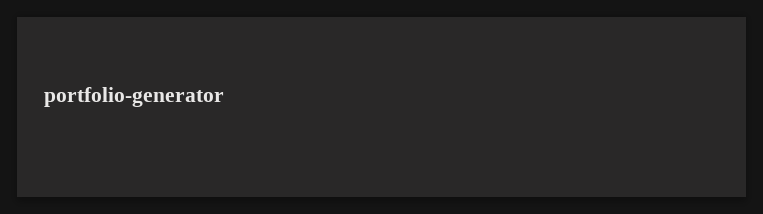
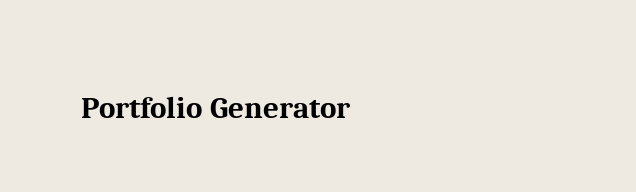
- portfolio-generator
+ Portfolio Generator

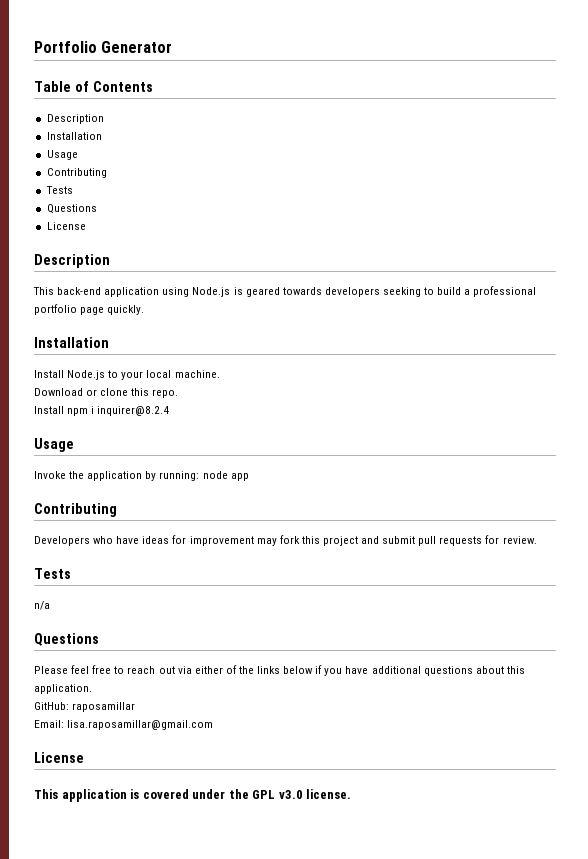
+ Table of Contents
+ Description
+ Installation
+ Usage
+ Contributing
+ Tests
+ Questions
+ License
+ Description
+ This back-end application using Node.js is geared towards developers seeking to build a professional portfolio page quickly.
+ Installation
+ Install Node.js to your local machine.
+ Download or clone this repo.
+ Install npm i inquirer@8.2.4
+ Usage
+ Invoke the application by running: node app
+ Contributing
+ Developers who have ideas for improvement may fork this project and submit pull requests for review.
+ Tests
+ n/a
+ Questions
+ Please feel free to reach out via either of the links below if you have additional questions about this application.
+ GitHub: raposamillar
+ Email: lisa.raposamillar@gmail.com
+ License
+ This application is covered under the GPL v3.0 license.

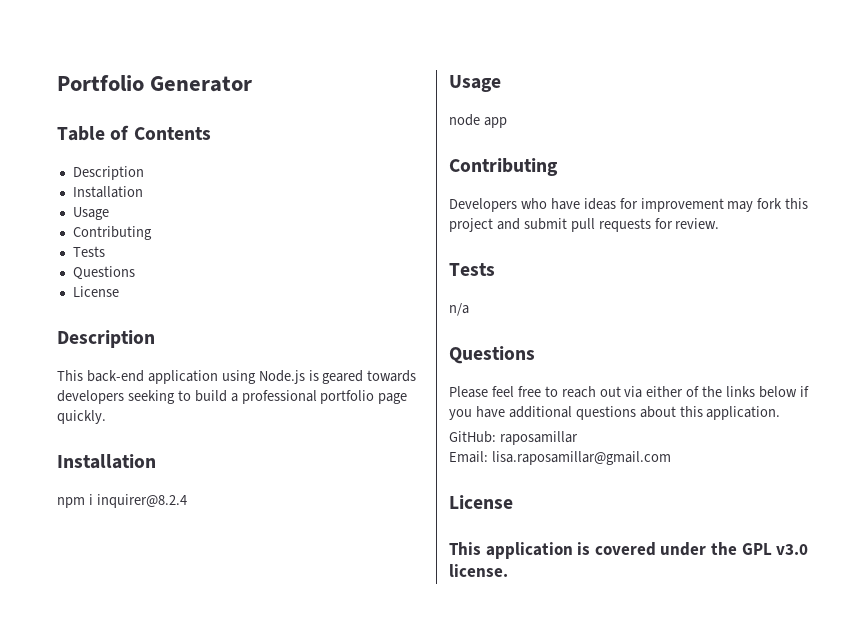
- Install Node.js to your local machine.
- Download or clone this repo.
- Install npm i inquirer@8.2.4
+ npm i inquirer@8.2.4
- Invoke the application by running: node app
+ node app

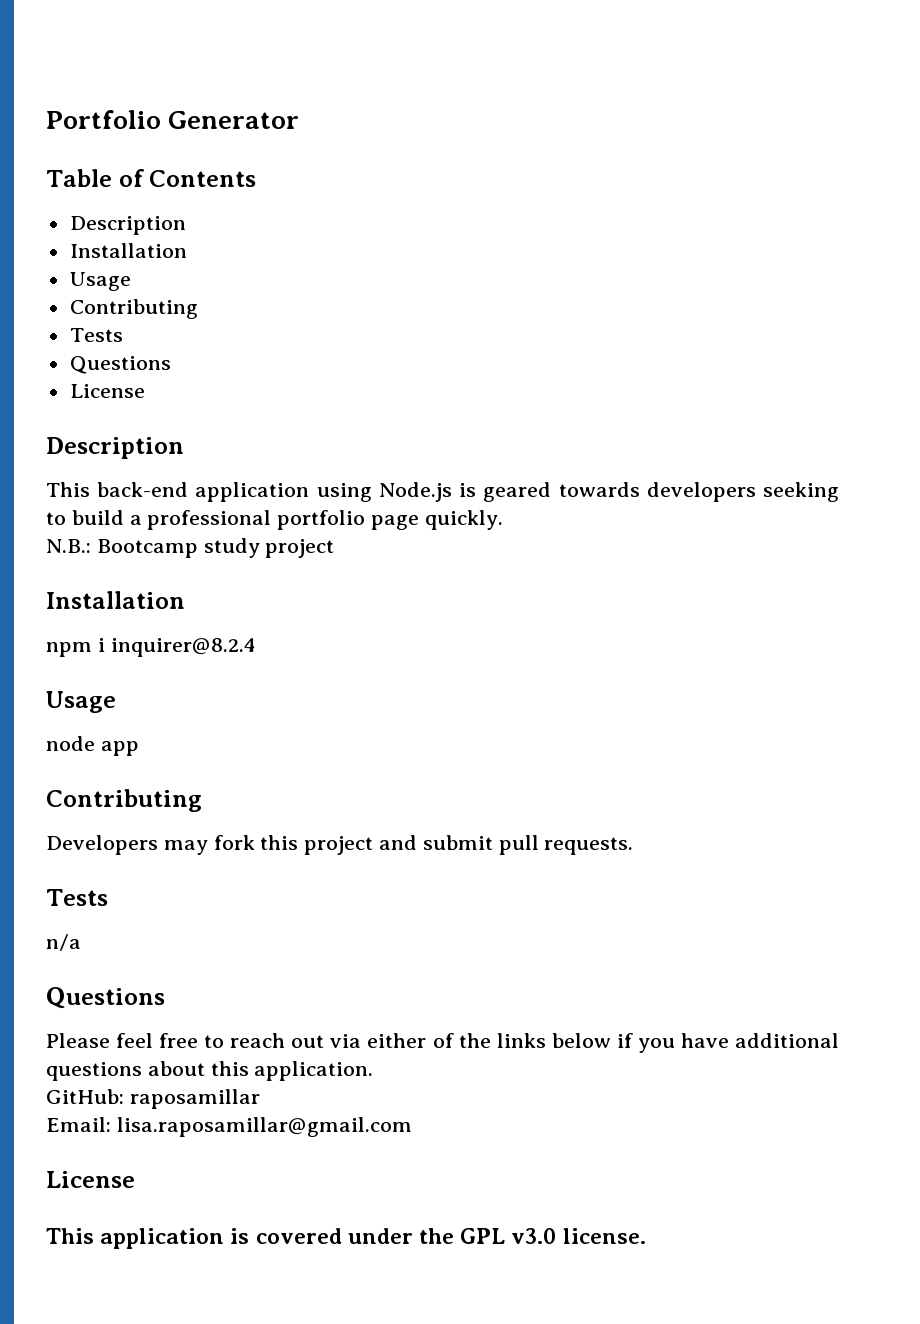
+ N.B.: Bootcamp study project
- Developers who have ideas for improvement may fork this project and submit pull requests for review.
+ Developers may fork this project and submit pull requests.

